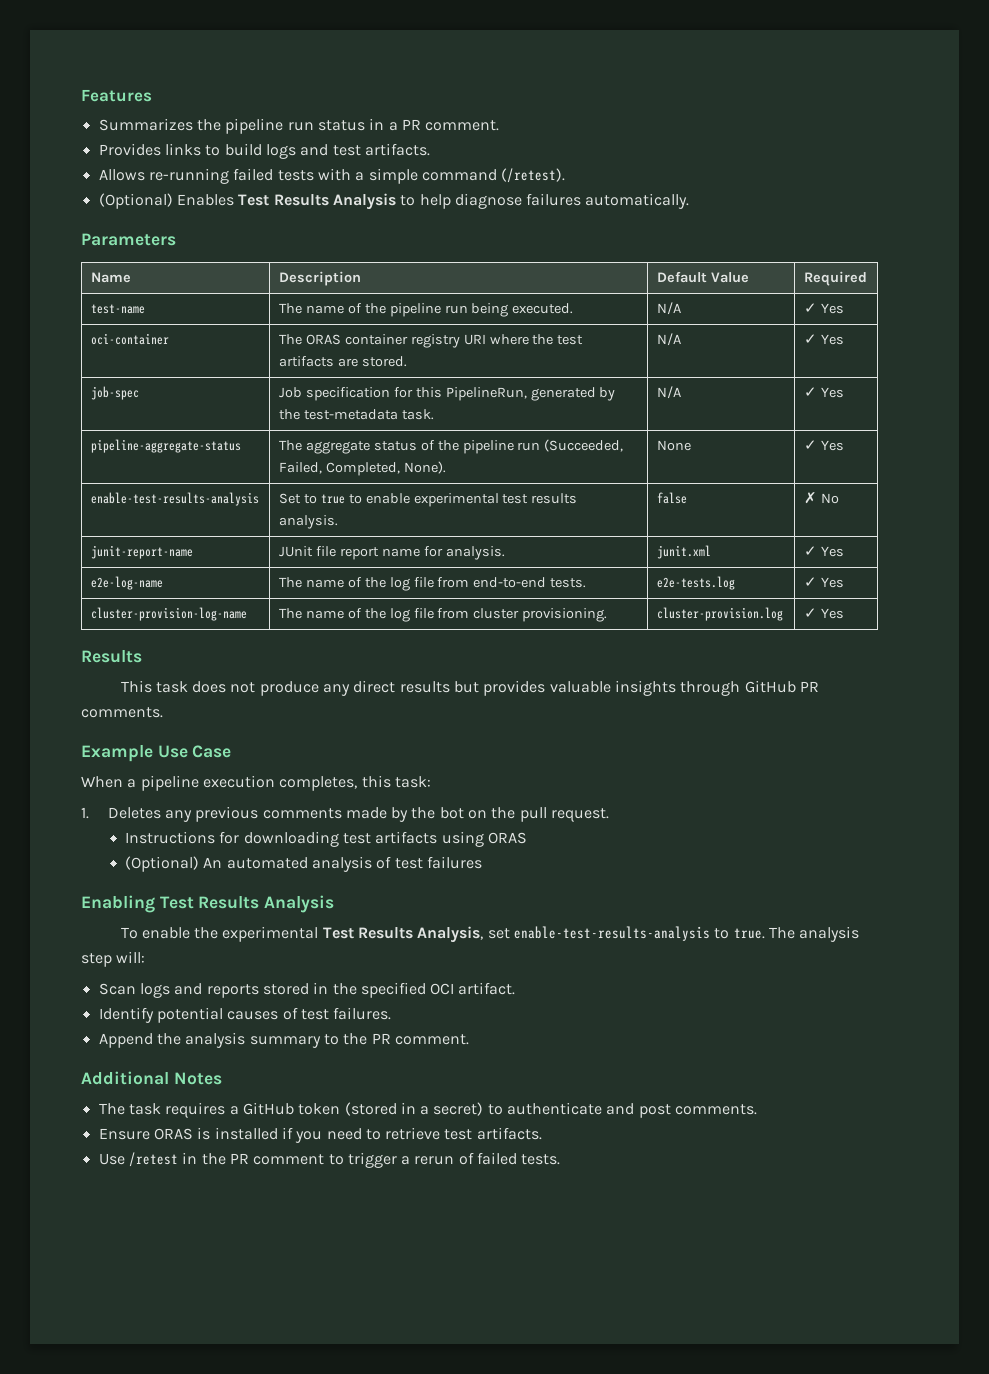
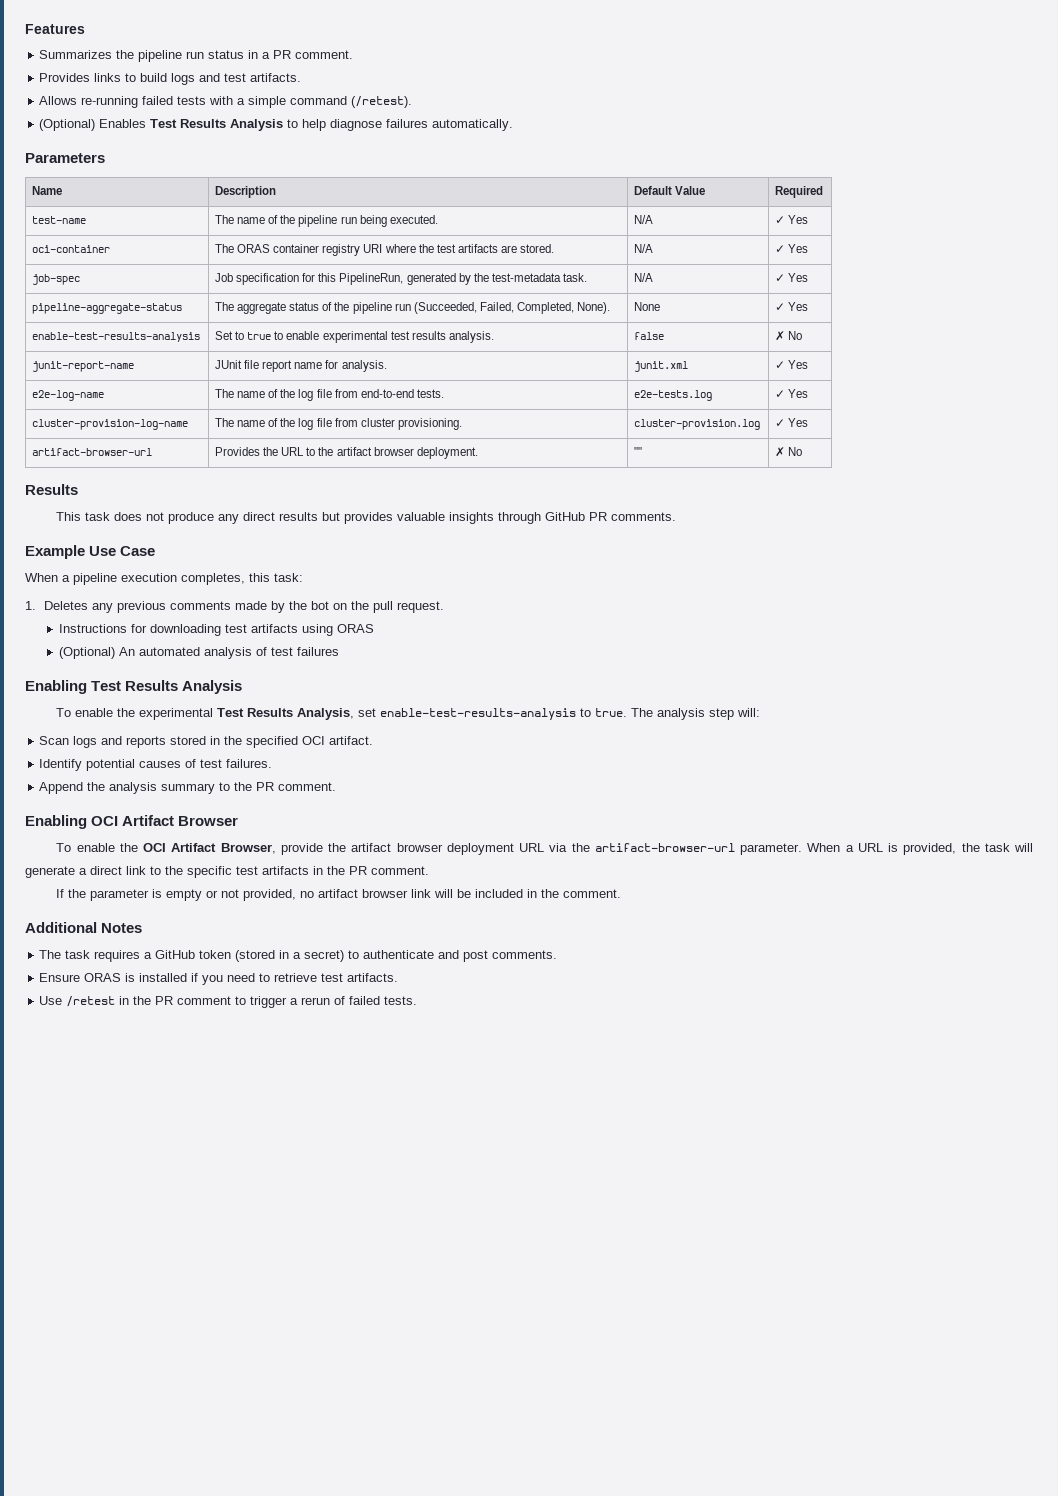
+ artifact-browser-url | Provides the URL to the artifact browser deployment. | "" | ✗ No
+ Enabling OCI Artifact Browser
+ To enable the OCI Artifact Browser, provide the artifact browser deployment URL via the artifact-browser-url parameter. When a URL is provided, the task will generate a direct link to the specific test artifacts in the PR comment.
+ If the parameter is empty or not provided, no artifact browser link will be included in the comment.

